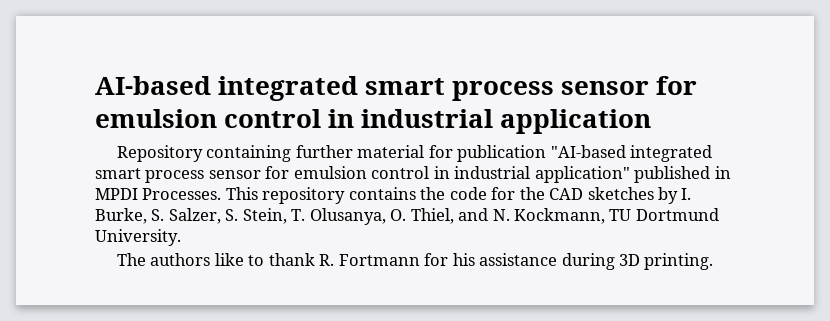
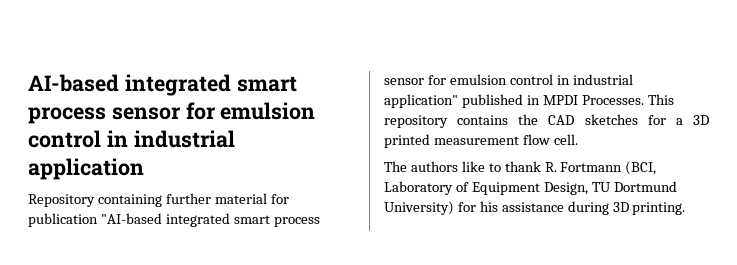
- This repository contains the code for the CAD sketches by I. Burke, S. Salzer, S. Stein, T. Olusanya, O. Thiel, and N. Kockmann, TU Dortmund University.
+ This repository contains the CAD sketches for a 3D printed measurement flow cell.
- The authors like to thank R. Fortmann for his assistance during 3D printing.
+ The authors like to thank R. Fortmann (BCI, Laboratory of Equipment Design, TU Dortmund University) for his assistance during 3D printing.

